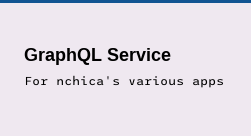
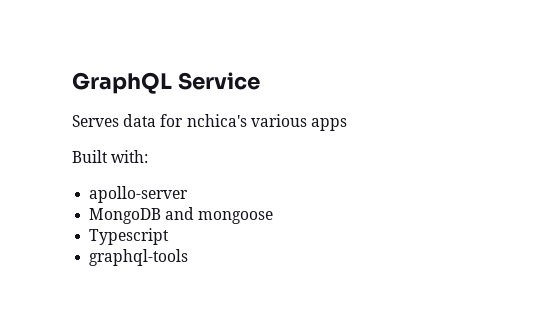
- For nchica's various apps
+ Serves data for nchica's various apps
+ Built with:
+ apollo-server
+ MongoDB and mongoose
+ Typescript
+ graphql-tools

